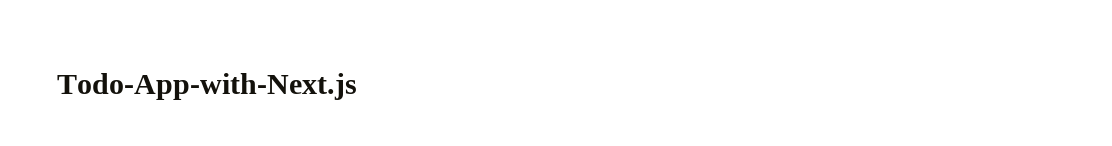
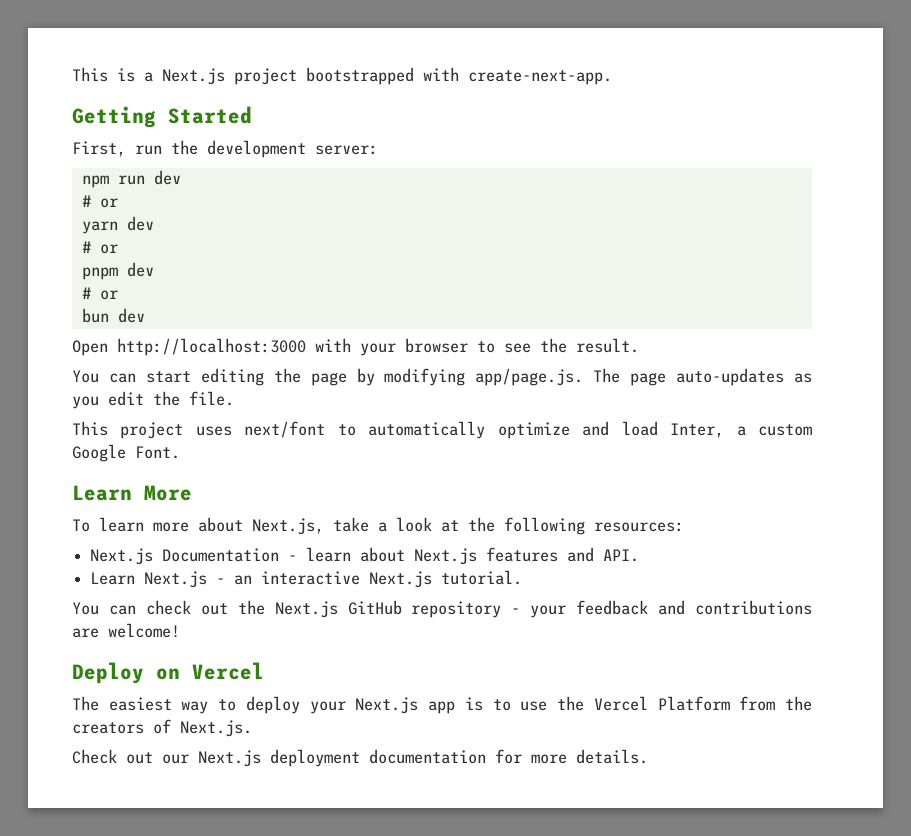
- Todo-App-with-Next.js
+ This is a Next.js project bootstrapped with create-next-app.
+ Getting Started
+ First, run the development server:
+ npm run dev
+ # or
+ yarn dev
+ # or
+ pnpm dev
+ # or
+ bun dev
+ Open http://localhost:3000 with your browser to see the result.
+ You can start editing the page by modifying app/page.js. The page auto-updates as you edit the file.
+ This project uses next/font to automatically optimize and load Inter, a custom Google Font.
+ Learn More
+ To learn more about Next.js, take a look at the following resources:
+ Next.js Documentation - learn about Next.js features and API.
+ Learn Next.js - an interactive Next.js tutorial.
+ You can check out the Next.js GitHub repository - your feedback and contributions are welcome!
+ Deploy on Vercel
+ The easiest way to deploy your Next.js app is to use the Vercel Platform from the creators of Next.js.
+ Check out our Next.js deployment documentation for more details.

